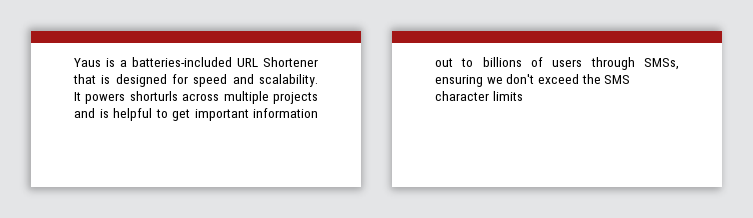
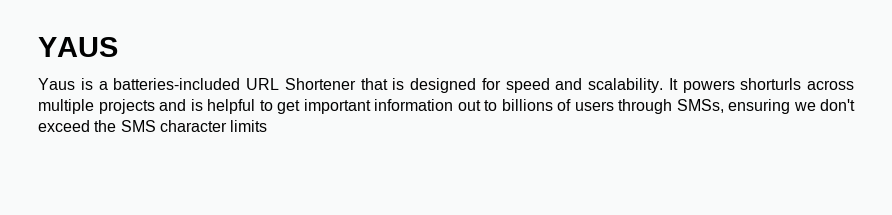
+ YAUS

